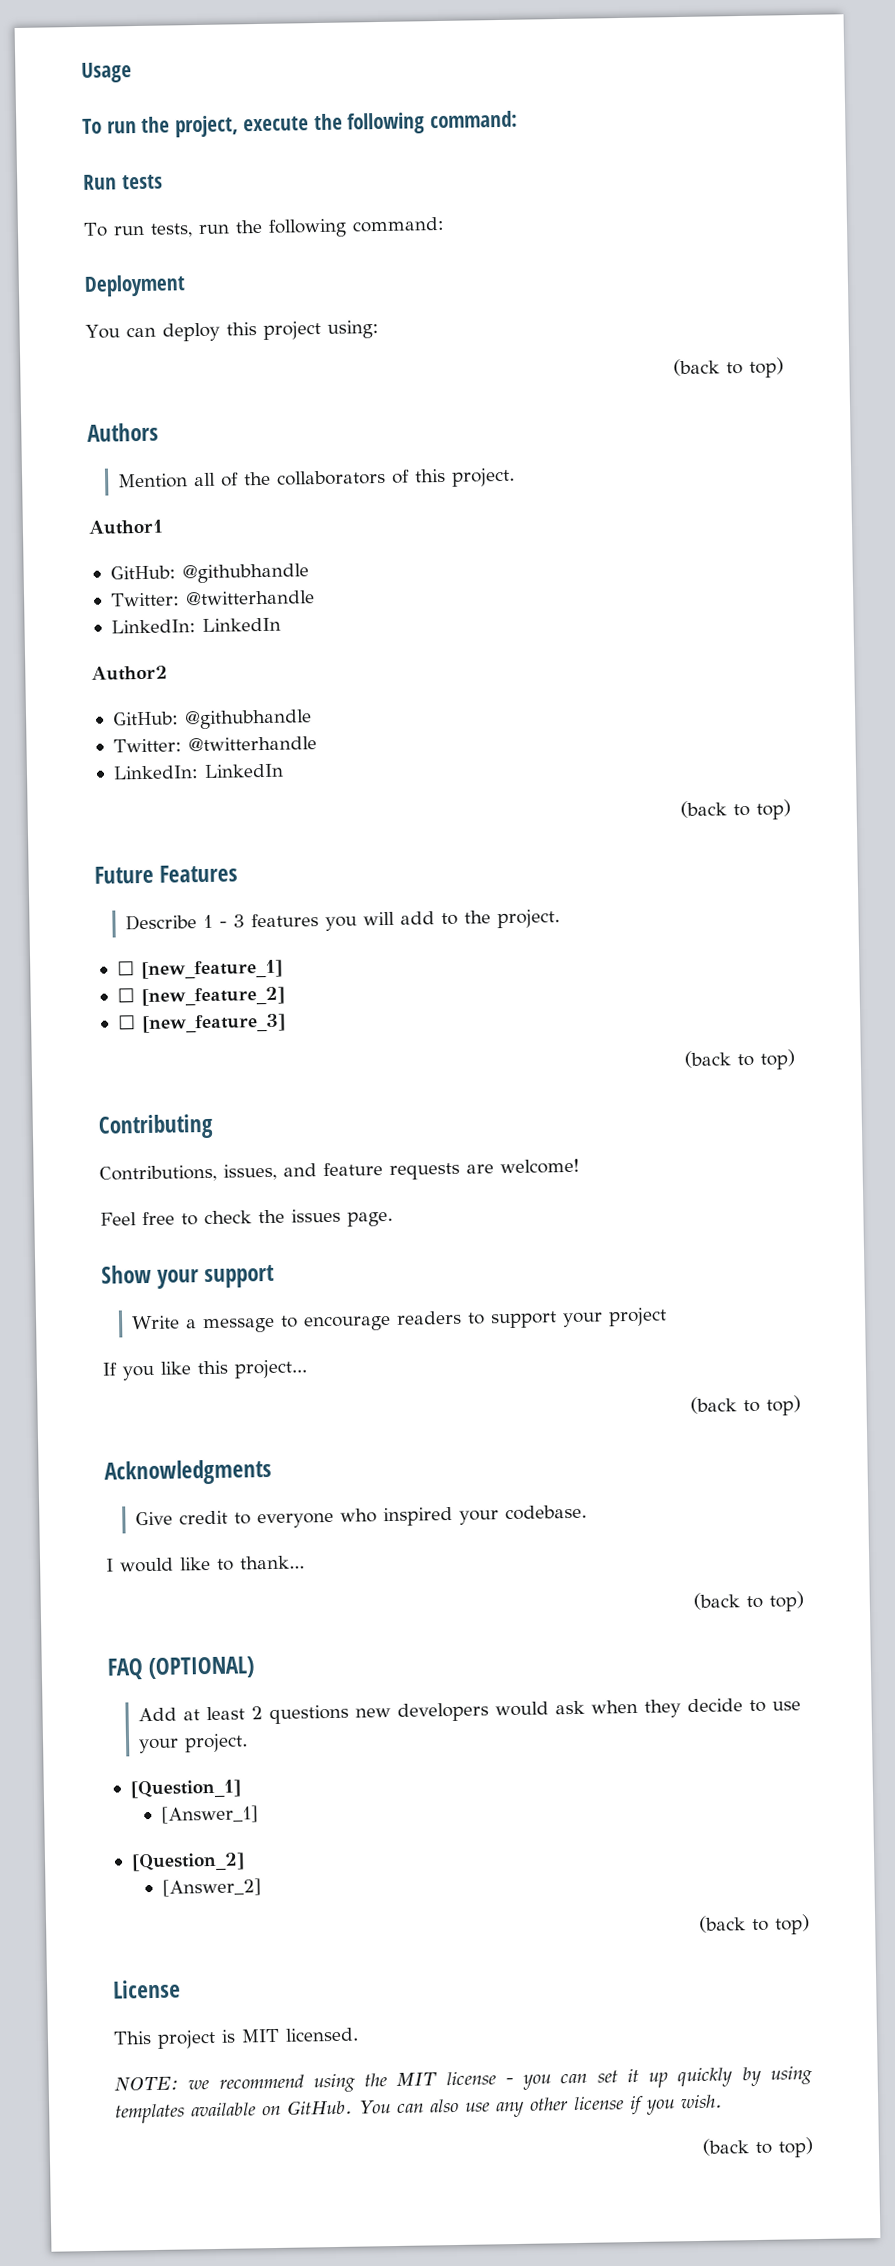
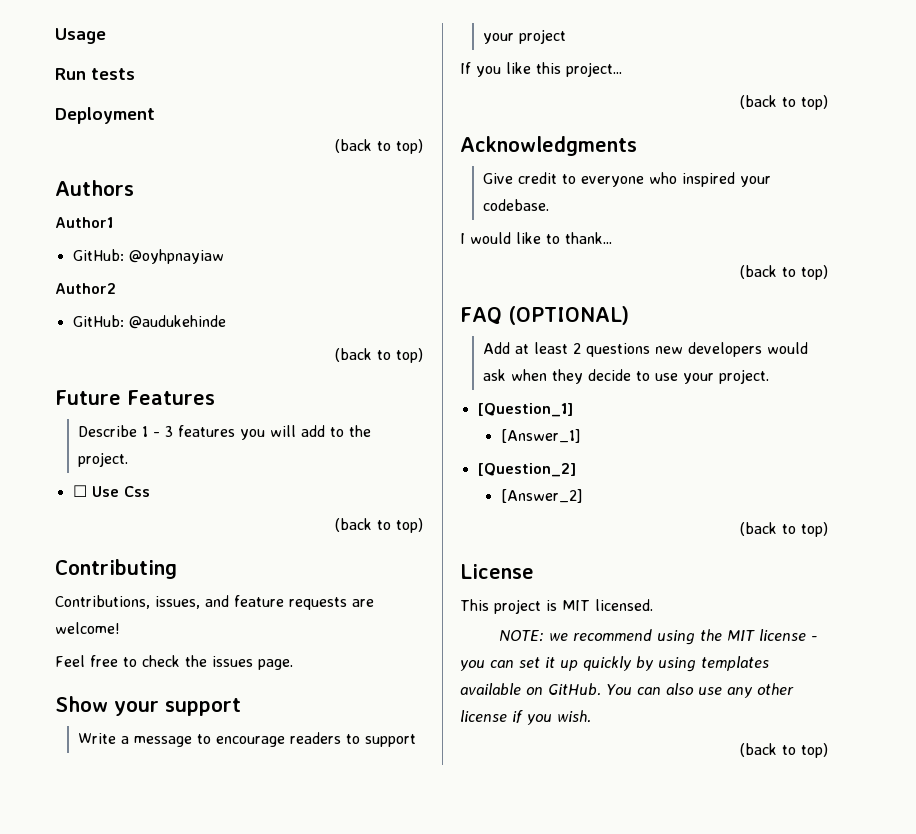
- To run the project, execute the following command:
  Run tests
- To run tests, run the following command:
  Deployment
- You can deploy this project using:
  (back to top)
  Authors
- Mention all of the collaborators of this project.
  Author1
- GitHub: @githubhandle
- Twitter: @twitterhandle
- LinkedIn: LinkedIn
+ GitHub: @oyhpnayiaw
  Author2
- GitHub: @githubhandle
- Twitter: @twitterhandle
- LinkedIn: LinkedIn
+ GitHub: @audukehinde
- ☐ [new_feature_1]
- ☐ [new_feature_2]
- ☐ [new_feature_3]
+ ☐ Use Css

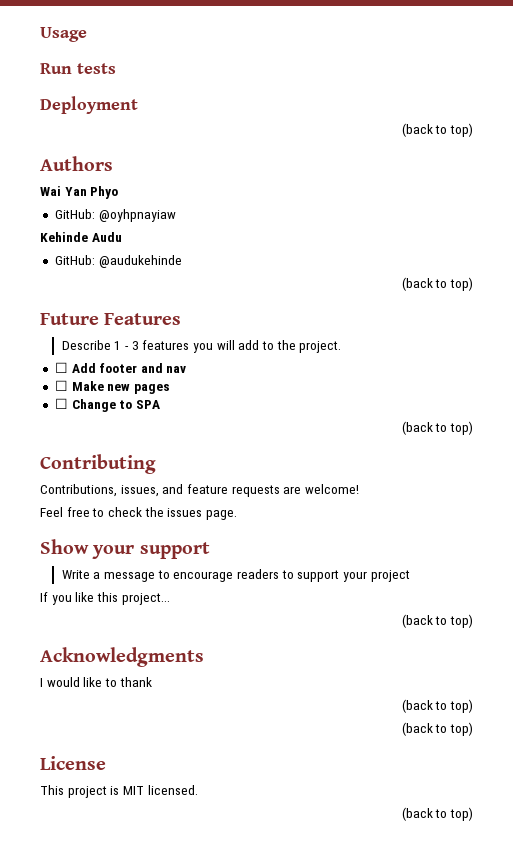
- Author1
+ Wai Yan Phyo
- Author2
+ Kehinde Audu
- ☐ Use Css
+ ☐ Add footer and nav
+ ☐ Make new pages
+ ☐ Change to SPA
- Give credit to everyone who inspired your codebase.
- I would like to thank...
+ I would like to thank
  (back to top)
- FAQ (OPTIONAL)
- Add at least 2 questions new developers would ask when they decide to use your project.
- [Question_1]
- [Answer_1]
- [Question_2]
- [Answer_2]
- NOTE: we recommend using the MIT license - you can set it up quickly by using templates available on GitHub. You can also use any other license if you wish.

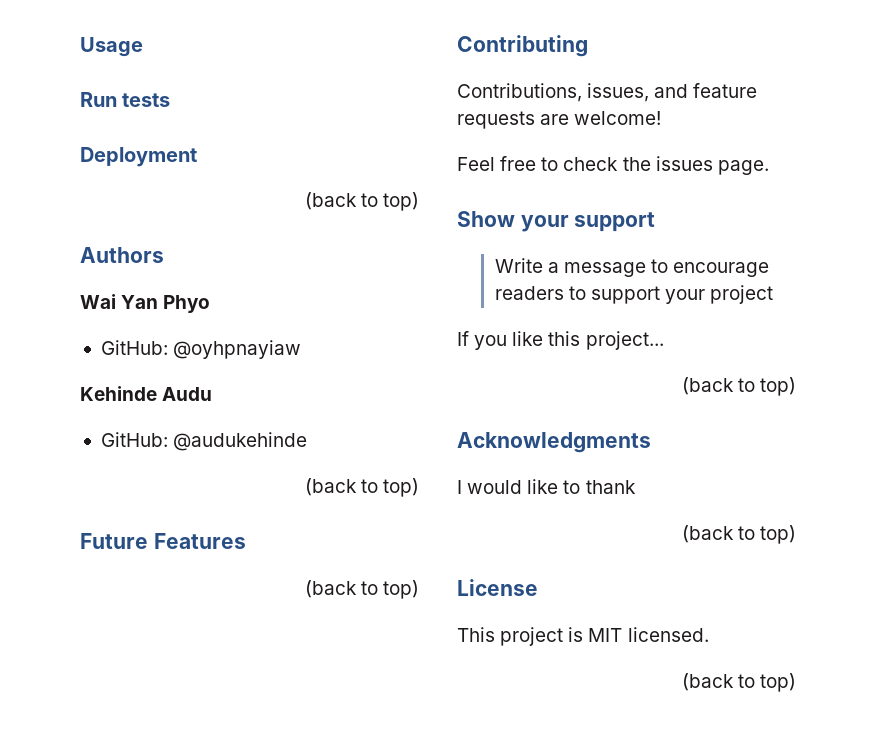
- Describe 1 - 3 features you will add to the project.
- ☐ Add footer and nav
- ☐ Make new pages
- ☐ Change to SPA
  I would like to thank
- (back to top)

